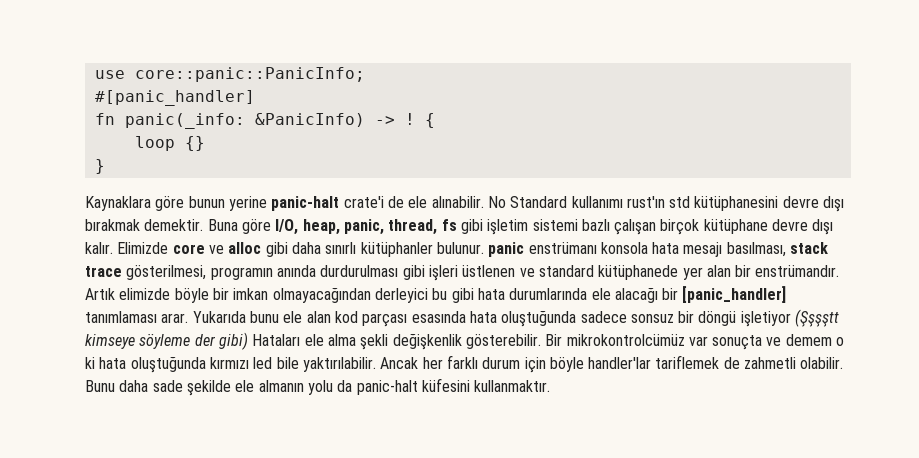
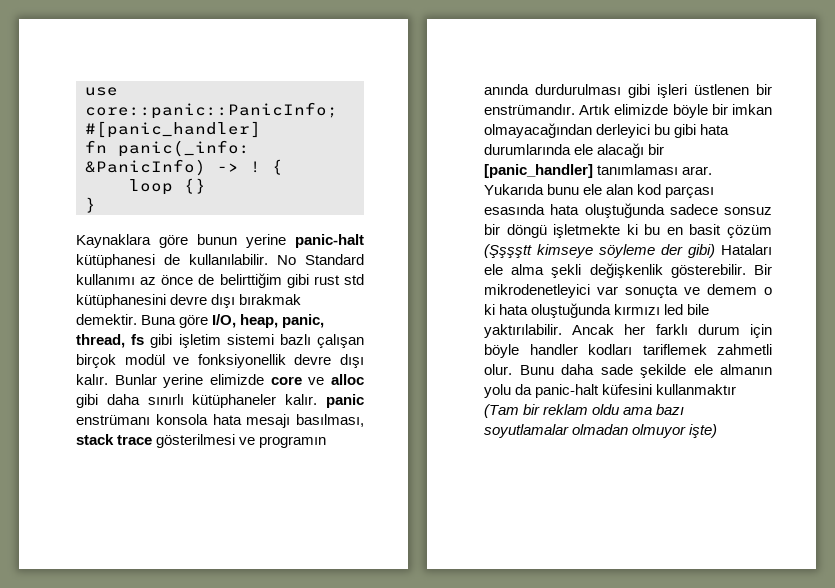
- Kaynaklara göre bunun yerine panic-halt crate'i de ele alınabilir. No Standard kullanımı rust'ın std kütüphanesini devre dışı bırakmak demektir.
+ Kaynaklara göre bunun yerine panic-halt kütüphanesi de kullanılabilir. No Standard kullanımı az önce de belirttiğim gibi rust std kütüphanesini devre dışı bırakmak demektir.
- Buna göre I/O, heap, panic, thread, fs gibi işletim sistemi bazlı çalışan birçok kütüphane devre dışı kalır. Elimizde core ve alloc gibi daha sınırlı kütüphanler bulunur. panic enstrümanı konsola hata mesajı basılması, stack trace gösterilmesi, programın anında durdurulması gibi işleri üstlenen ve standard kütüphanede yer alan bir enstrümandır.
+ Buna göre I/O, heap, panic, thread, fs gibi işletim sistemi bazlı çalışan birçok modül ve fonksiyonellik devre dışı kalır. Bunlar yerine elimizde core ve alloc gibi daha sınırlı kütüphaneler kalır. panic enstrümanı konsola hata mesajı basılması, stack trace gösterilmesi ve programın anında durdurulması gibi işleri üstlenen bir enstrümandır.
- Yukarıda bunu ele alan kod parçası esasında hata oluştuğunda sadece sonsuz bir döngü işletiyor (Şşşştt kimseye söyleme der gibi) Hataları ele alma şekli değişkenlik gösterebilir.
+ Yukarıda bunu ele alan kod parçası esasında hata oluştuğunda sadece sonsuz bir döngü işletmekte ki bu en basit çözüm (Şşşştt kimseye söyleme der gibi) Hataları ele alma şekli değişkenlik gösterebilir.
- Bir mikrokontrolcümüz var sonuçta ve demem o ki hata oluştuğunda kırmızı led bile yaktırılabilir.
+ Bir mikrodenetleyici var sonuçta ve demem o ki hata oluştuğunda kırmızı led bile yaktırılabilir.
- Ancak her farklı durum için böyle handler'lar tariflemek de zahmetli olabilir.
+ Ancak her farklı durum için böyle handler kodları tariflemek zahmetli olur.
- Bunu daha sade şekilde ele almanın yolu da panic-halt küfesini kullanmaktır.
+ Bunu daha sade şekilde ele almanın yolu da panic-halt küfesini kullanmaktır (Tam bir reklam oldu ama bazı soyutlamalar olmadan olmuyor işte)

